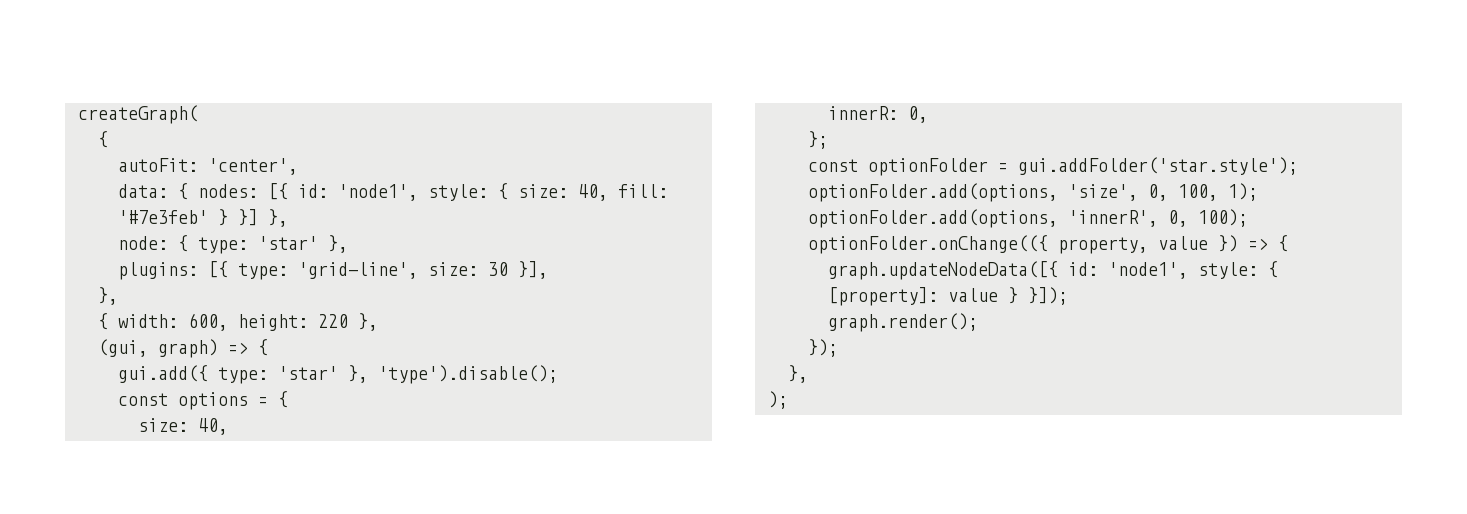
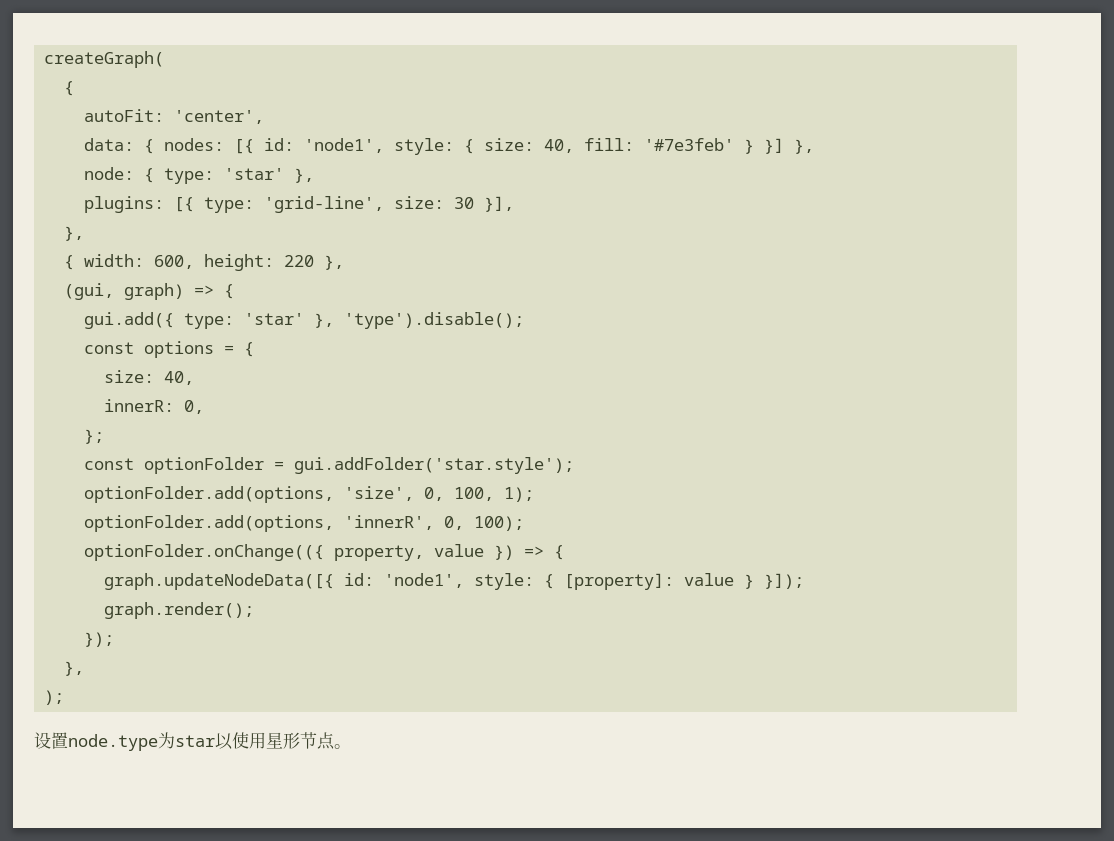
+ 设置node.type为star以使用星形节点。

